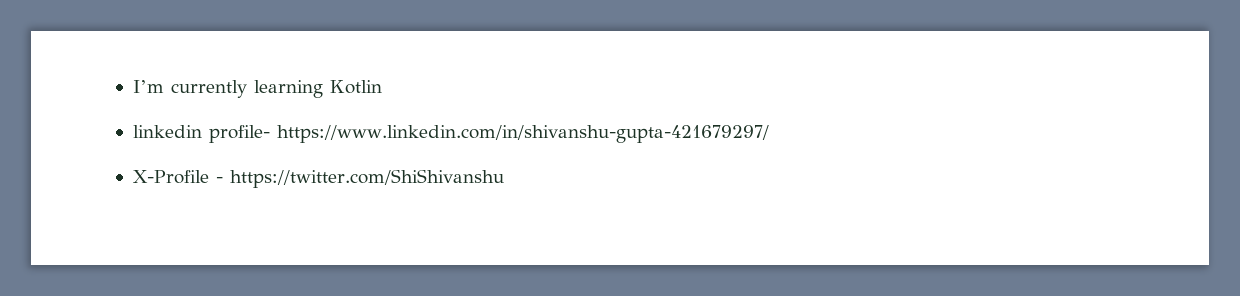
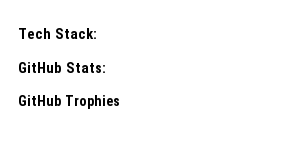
- I’m currently learning Kotlin
- linkedin profile- https://www.linkedin.com/in/shivanshu-gupta-421679297/
- X-Profile - https://twitter.com/ShiShivanshu
+ Tech Stack:
+ GitHub Stats:
+ GitHub Trophies

